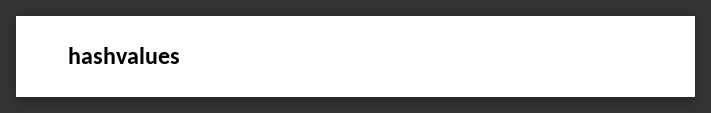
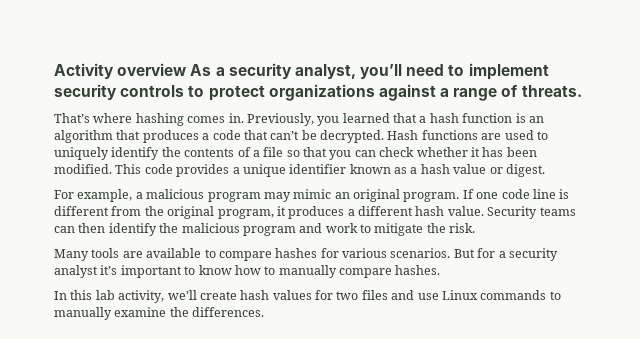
- hashvalues
+ Activity overview As a security analyst, you’ll need to implement security controls to protect organizations against a range of threats.
+ That’s where hashing comes in. Previously, you learned that a hash function is an algorithm that produces a code that can’t be decrypted. Hash functions are used to uniquely identify the contents of a file so that you can check whether it has been modified. This code provides a unique identifier known as a hash value or digest.
+ For example, a malicious program may mimic an original program. If one code line is different from the original program, it produces a different hash value. Security teams can then identify the malicious program and work to mitigate the risk.
+ Many tools are available to compare hashes for various scenarios. But for a security analyst it’s important to know how to manually compare hashes.
+ In this lab activity, we’ll create hash values for two files and use Linux commands to manually examine the differences.

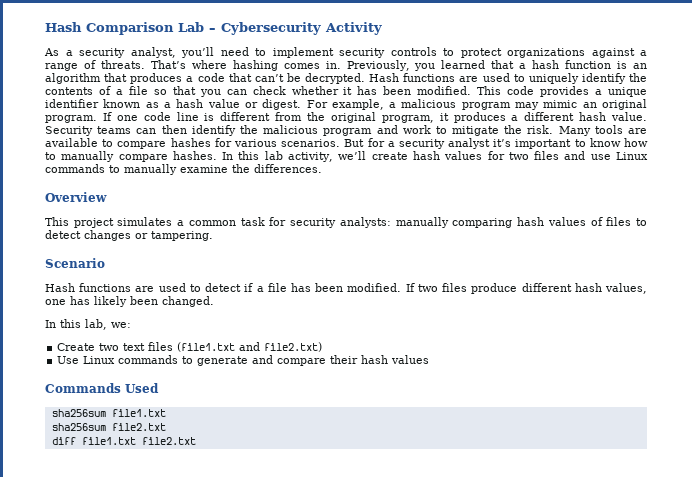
- Activity overview As a security analyst, you’ll need to implement security controls to protect organizations against a range of threats.
- That’s where hashing comes in.
+ Hash Comparison Lab – Cybersecurity Activity
+ As a security analyst, you’ll need to implement security controls to protect organizations against a range of threats. That’s where hashing comes in.
- This code provides a unique identifier known as a hash value or digest.
- For example, a malicious program may mimic an original program.
+ This code provides a unique identifier known as a hash value or digest. For example, a malicious program may mimic an original program.
- Security teams can then identify the malicious program and work to mitigate the risk.
- Many tools are available to compare hashes for various scenarios.
+ Security teams can then identify the malicious program and work to mitigate the risk. Many tools are available to compare hashes for various scenarios.
- But for a security analyst it’s important to know how to manually compare hashes.
- In this lab activity, we’ll create hash values for two files and use Linux commands to manually examine the differences.
+ But for a security analyst it’s important to know how to manually compare hashes. In this lab activity, we’ll create hash values for two files and use Linux commands to manually examine the differences.
+ Overview
+ This project simulates a common task for security analysts: manually comparing hash values of files to detect changes or tampering.
+ Scenario
+ Hash functions are used to detect if a file has been modified. If two files produce different hash values, one has likely been changed.
+ In this lab, we:
+ Create two text files (file1.txt and file2.txt)
+ Use Linux commands to generate and compare their hash values
+ Commands Used
+ sha256sum file1.txt
+ sha256sum file2.txt
+ diff file1.txt file2.txt

